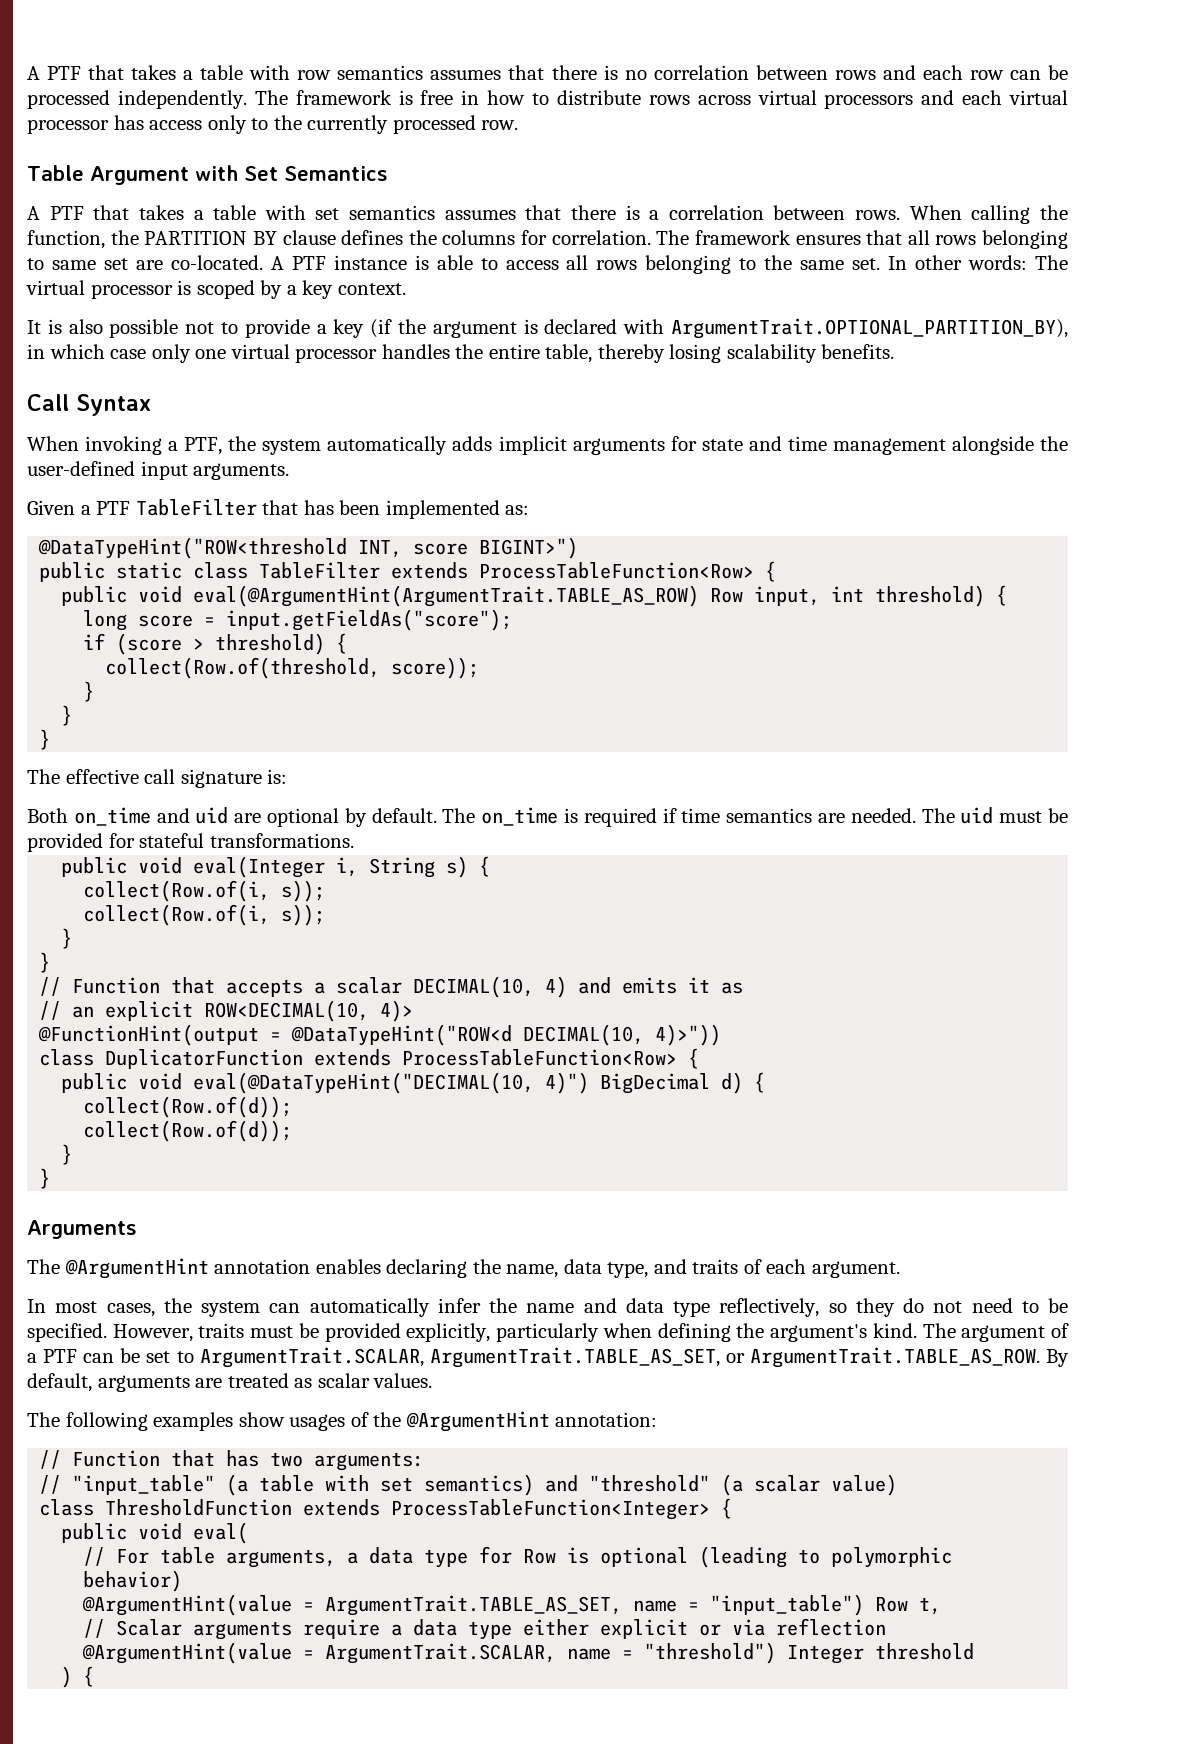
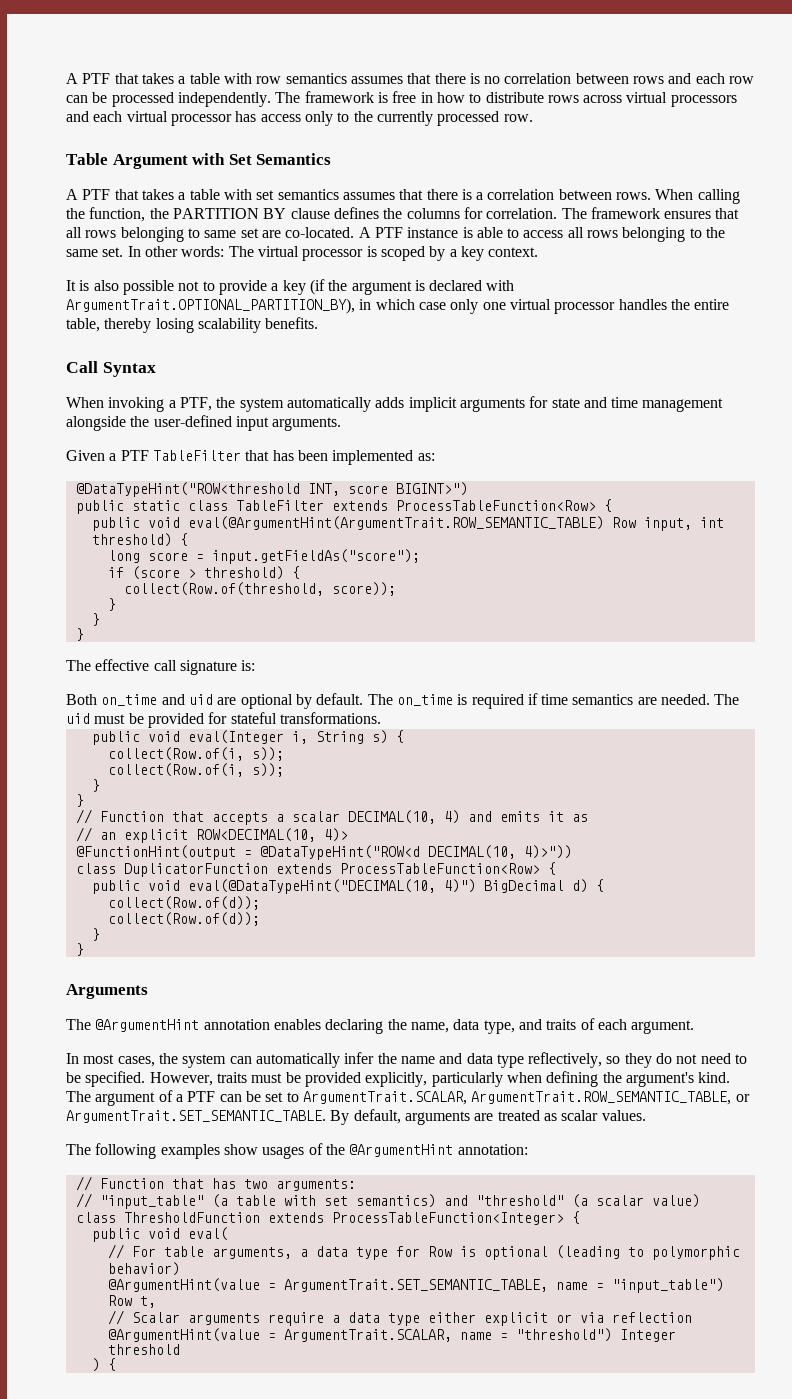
- public void eval(@ArgumentHint(ArgumentTrait.TABLE_AS_ROW) Row input, int threshold) {
+ public void eval(@ArgumentHint(ArgumentTrait.ROW_SEMANTIC_TABLE) Row input, int threshold) {
- The argument of a PTF can be set to ArgumentTrait.SCALAR, ArgumentTrait.TABLE_AS_SET, or ArgumentTrait.TABLE_AS_ROW. By default, arguments are treated as scalar values.
+ The argument of a PTF can be set to ArgumentTrait.SCALAR, ArgumentTrait.ROW_SEMANTIC_TABLE, or ArgumentTrait.SET_SEMANTIC_TABLE. By default, arguments are treated as scalar values.
- @ArgumentHint(value = ArgumentTrait.TABLE_AS_SET, name = "input_table") Row t,
+ @ArgumentHint(value = ArgumentTrait.SET_SEMANTIC_TABLE, name = "input_table") Row t,

